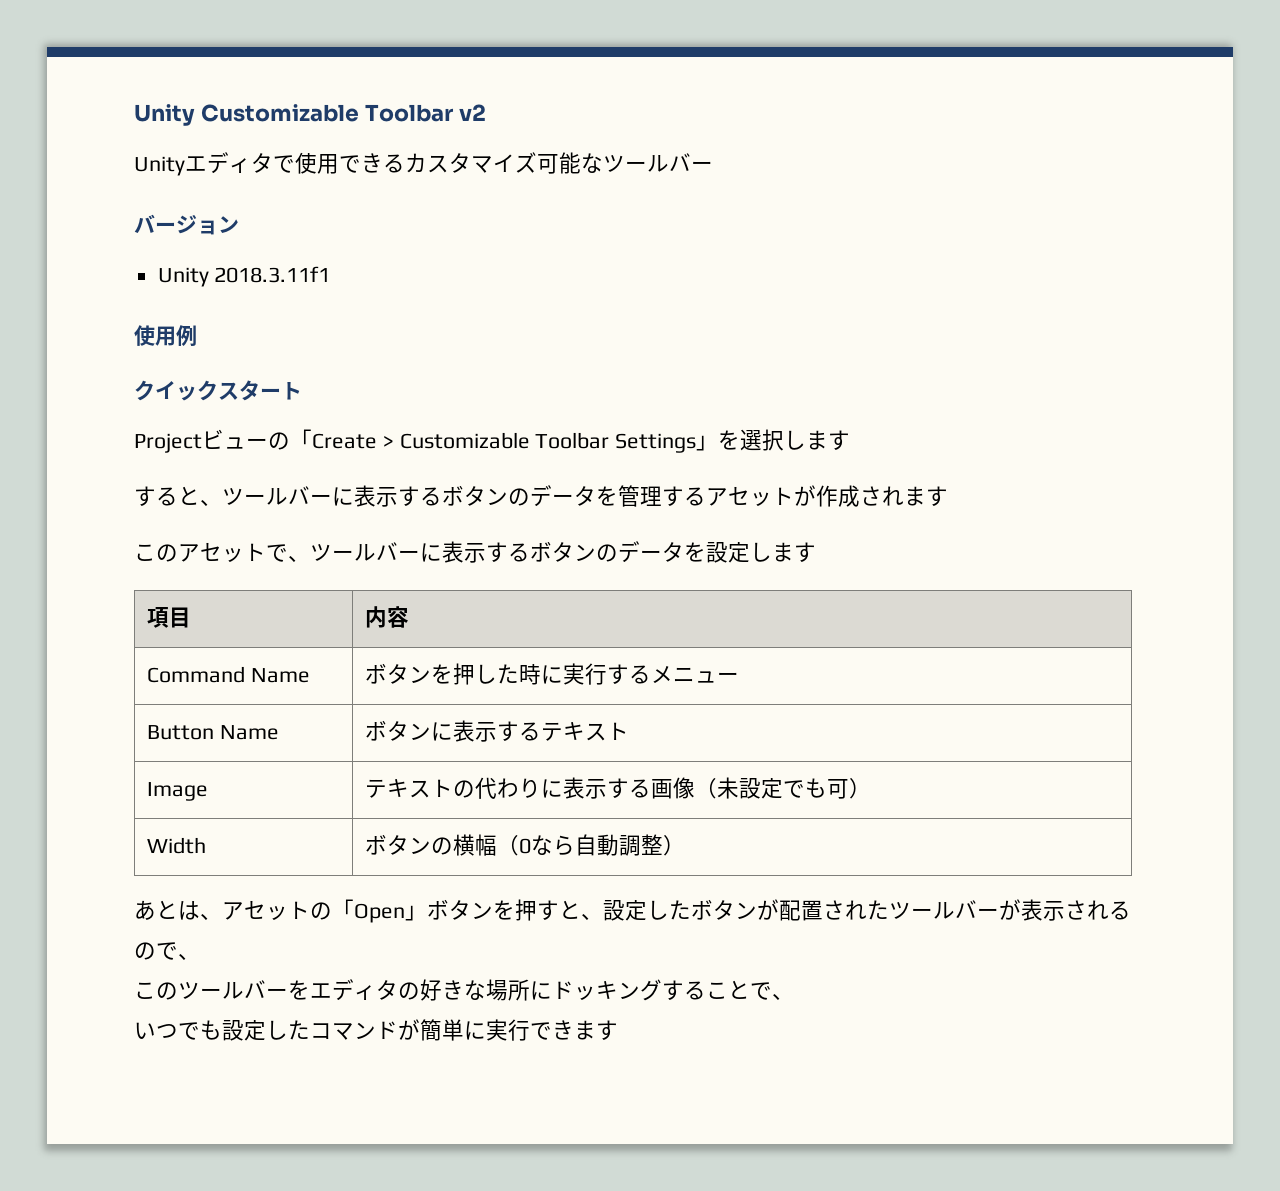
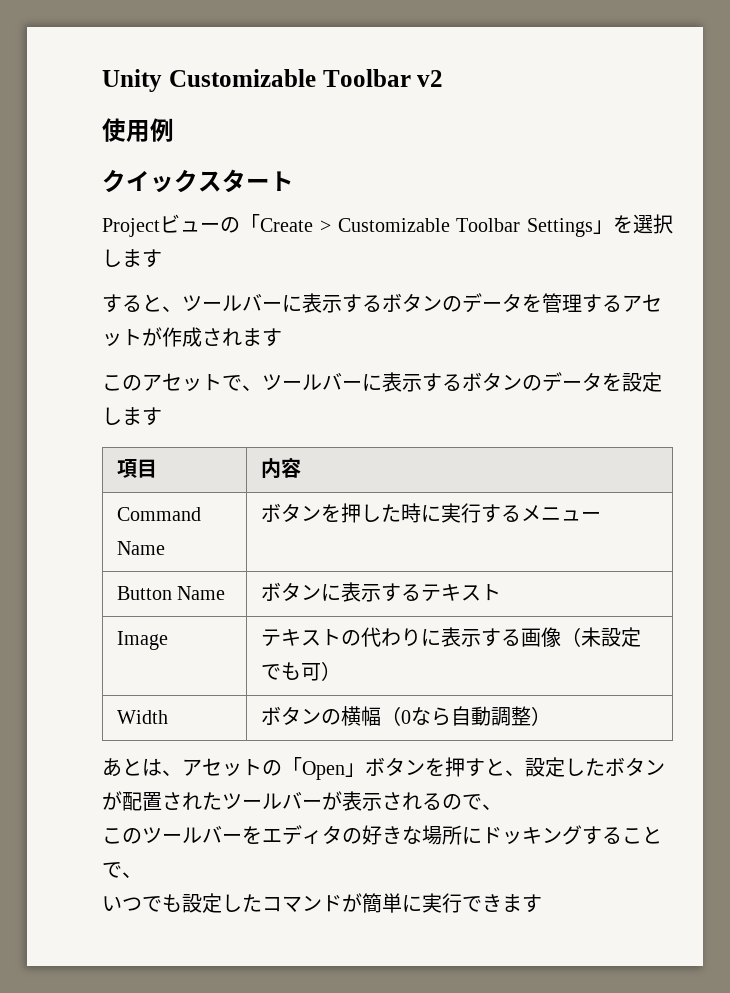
- Unityエディタで使用できるカスタマイズ可能なツールバー
- バージョン
- Unity 2018.3.11f1

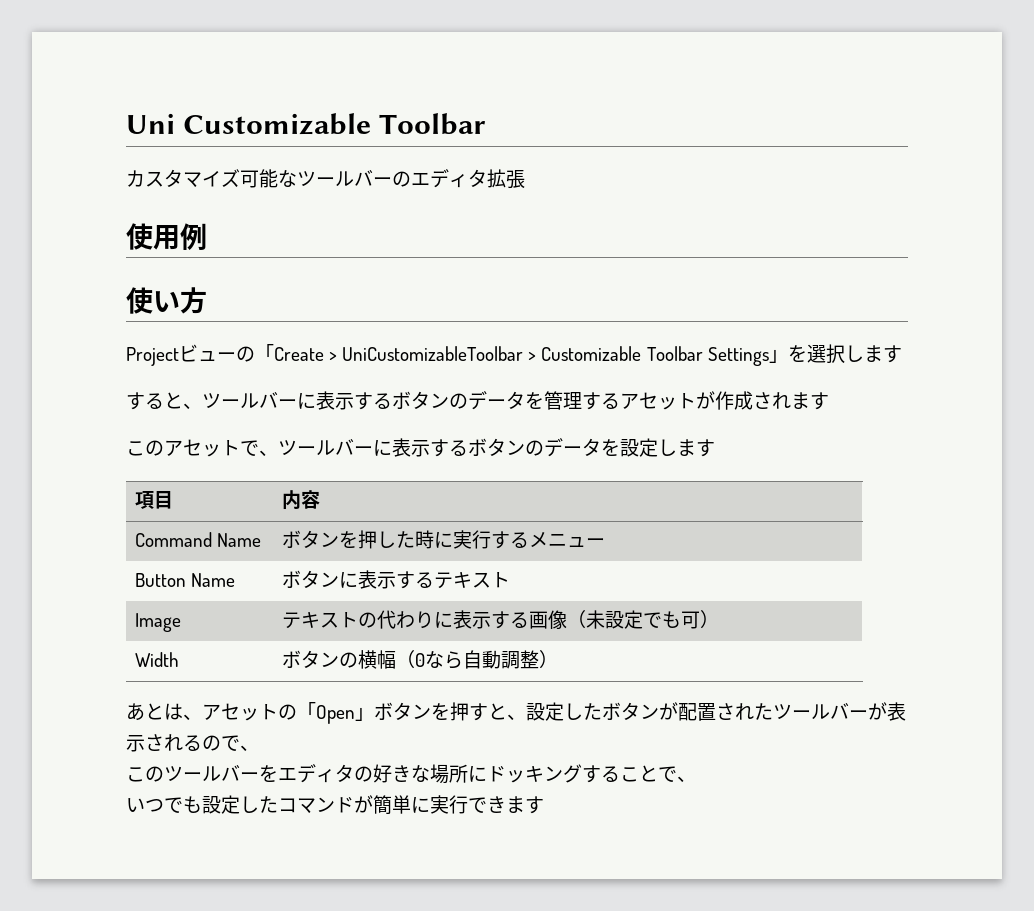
- Unity Customizable Toolbar v2
+ Uni Customizable Toolbar
+ カスタマイズ可能なツールバーのエディタ拡張
  使用例
- クイックスタート
+ 使い方
- Projectビューの「Create > Customizable Toolbar Settings」を選択します
+ Projectビューの「Create > UniCustomizableToolbar > Customizable Toolbar Settings」を選択します

